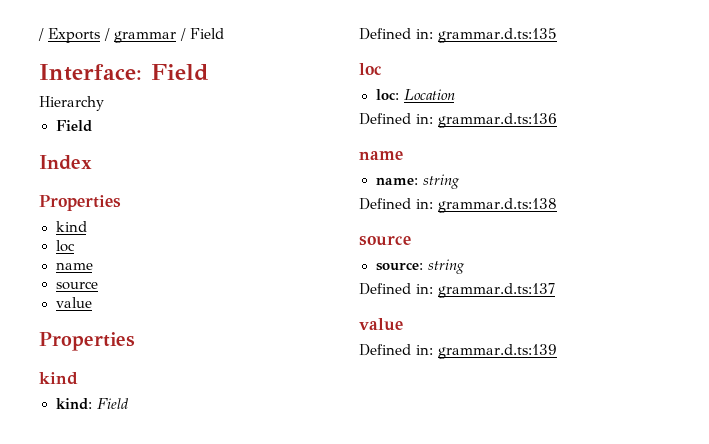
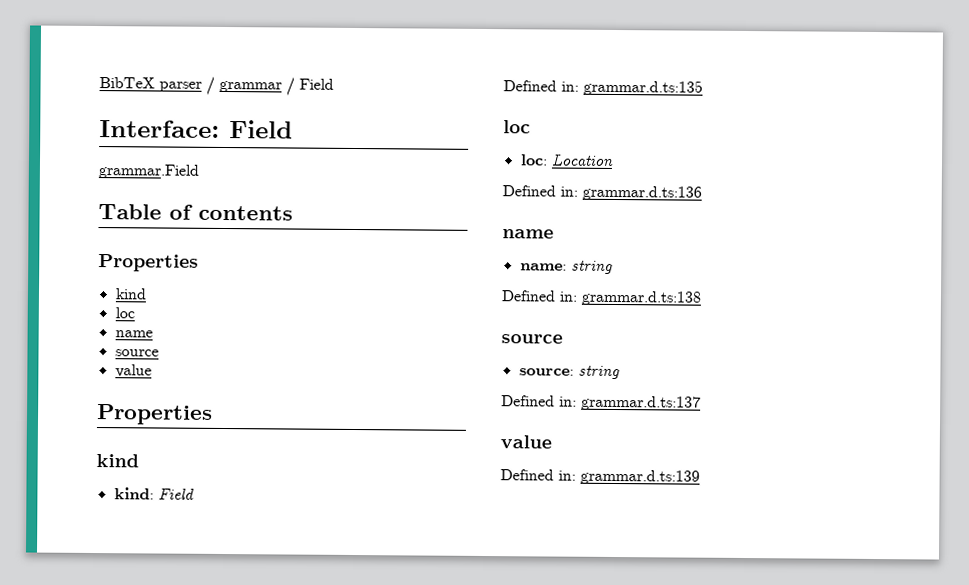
- / Exports / grammar / Field
+ BibTeX parser / grammar / Field
- Hierarchy
- Field
- Index
+ grammar.Field
+ Table of contents

